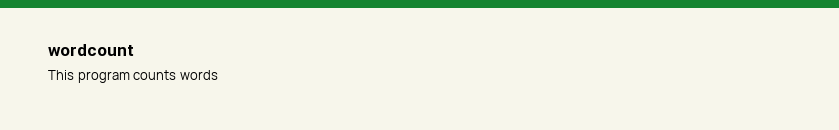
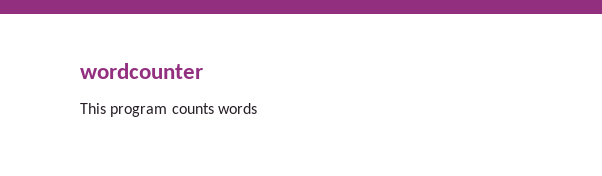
- wordcount
+ wordcounter

